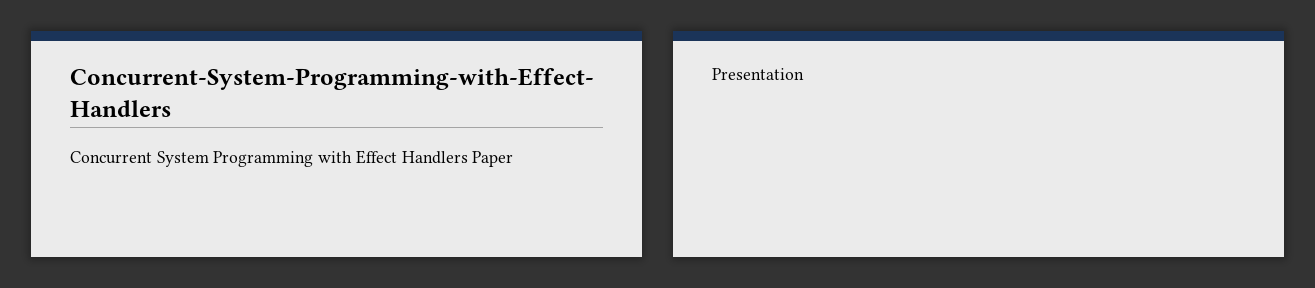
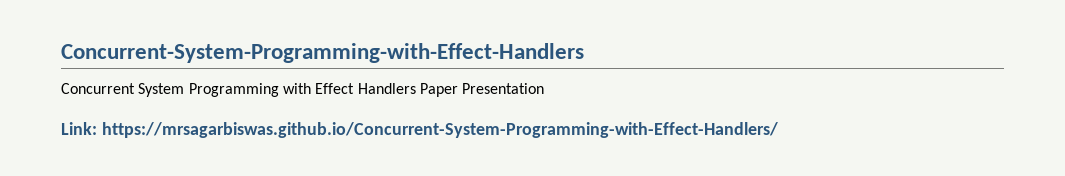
+ Link: https://mrsagarbiswas.github.io/Concurrent-System-Programming-with-Effect-Handlers/

